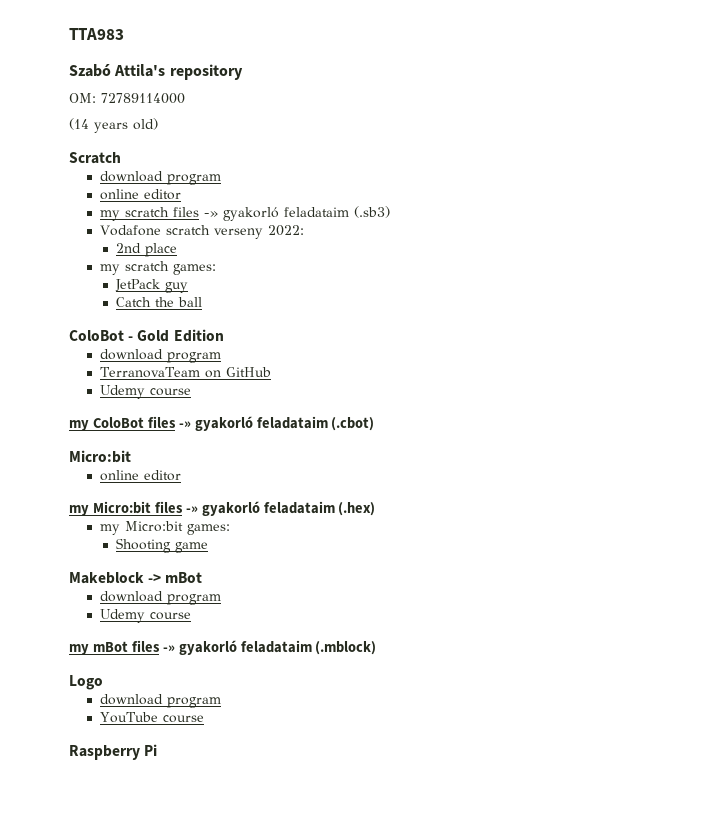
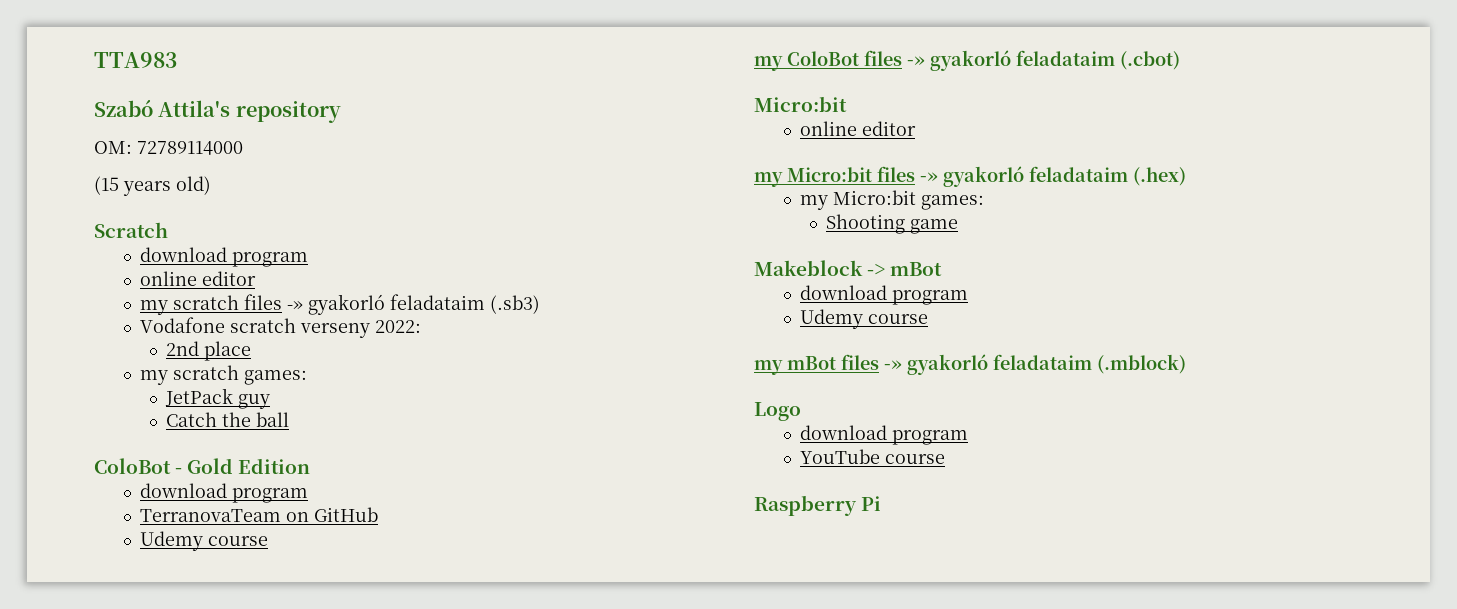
- (14 years old)
+ (15 years old)

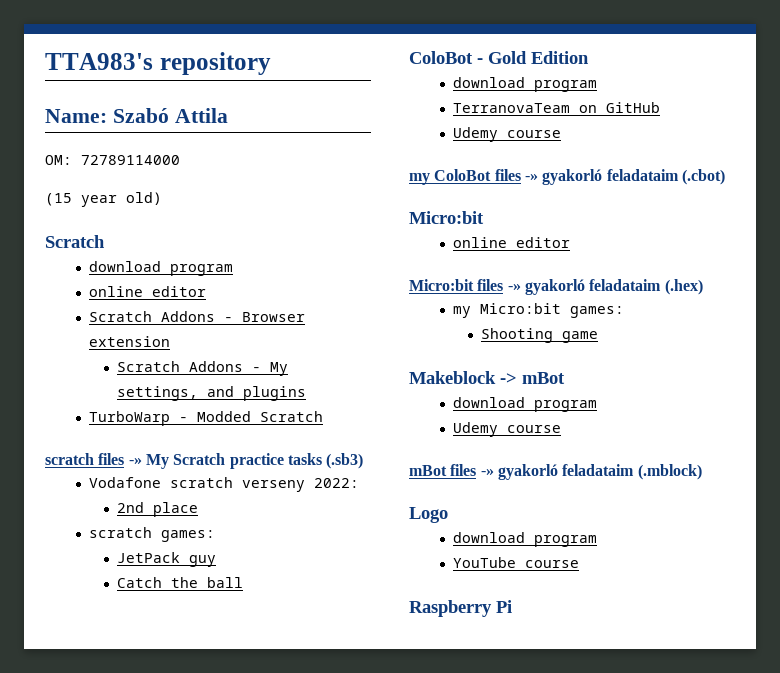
- TTA983
- Szabó Attila's repository
+ TTA983's repository
+ Name: Szabó Attila
- (15 years old)
+ (15 year old)
- my scratch files -» gyakorló feladataim (.sb3)
+ Scratch Addons - Browser extension
+ Scratch Addons - My settings, and plugins
+ TurboWarp - Modded Scratch
+ scratch files -» My Scratch practice tasks (.sb3)
- my scratch games:
+ scratch games:
- my Micro:bit files -» gyakorló feladataim (.hex)
+ Micro:bit files -» gyakorló feladataim (.hex)
- my mBot files -» gyakorló feladataim (.mblock)
+ mBot files -» gyakorló feladataim (.mblock)

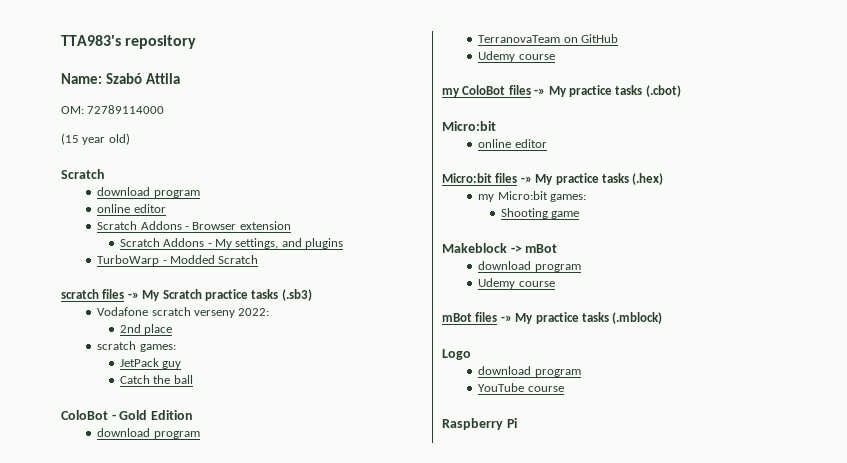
- my ColoBot files -» gyakorló feladataim (.cbot)
+ my ColoBot files -» My practice tasks (.cbot)
- Micro:bit files -» gyakorló feladataim (.hex)
+ Micro:bit files -» My practice tasks (.hex)
- mBot files -» gyakorló feladataim (.mblock)
+ mBot files -» My practice tasks (.mblock)

